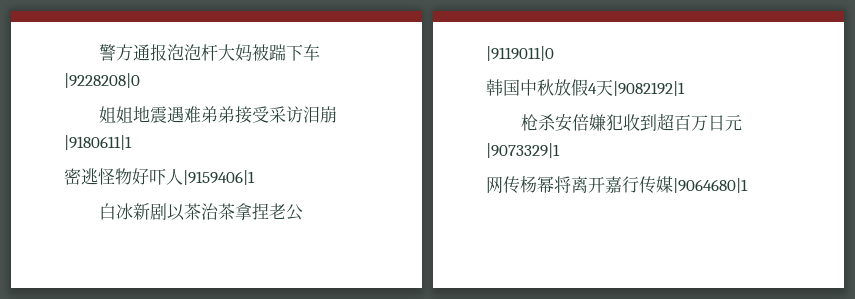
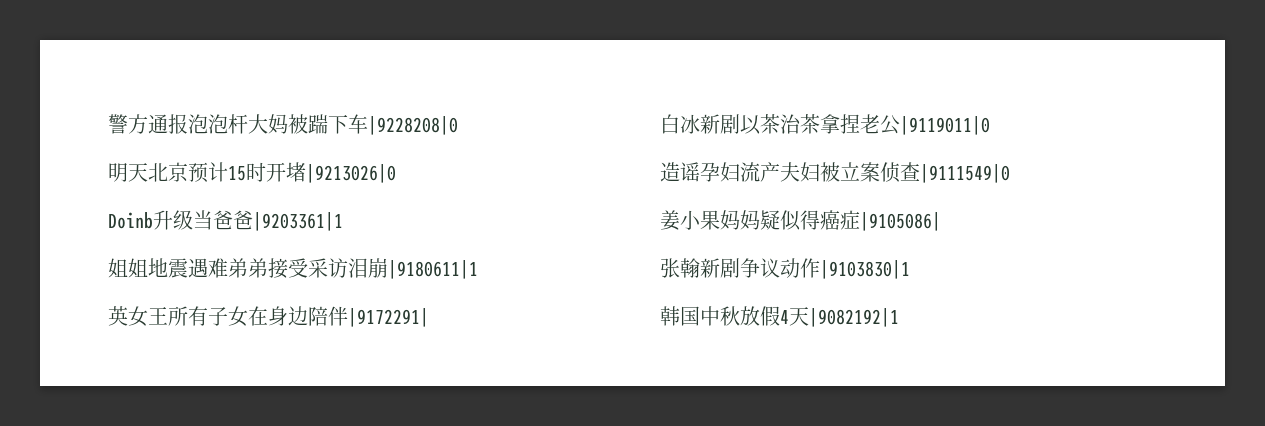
+ 明天北京预计15时开堵|9213026|0
+ Doinb升级当爸爸|9203361|1
- 密逃怪物好吓人|9159406|1
+ 英女王所有子女在身边陪伴|9172291|
+ 造谣孕妇流产夫妇被立案侦查|9111549|0
+ 姜小果妈妈疑似得癌症|9105086|
+ 张翰新剧争议动作|9103830|1
- 枪杀安倍嫌犯收到超百万日元|9073329|1
- 网传杨幂将离开嘉行传媒|9064680|1

